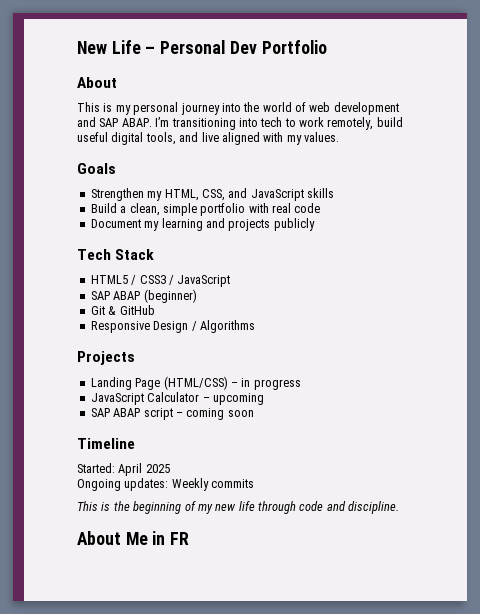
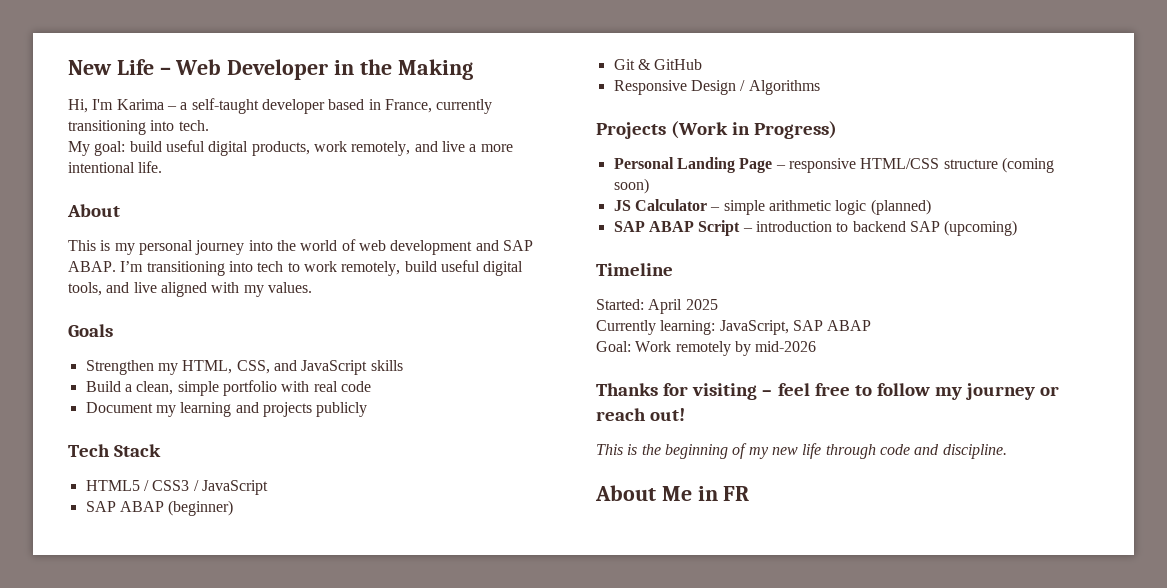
- New Life – Personal Dev Portfolio
+ New Life – Web Developer in the Making
+ Hi, I'm Karima – a self-taught developer based in France, currently transitioning into tech.
+ My goal: build useful digital products, work remotely, and live a more intentional life.
- Projects
- Landing Page (HTML/CSS) – in progress
- JavaScript Calculator – upcoming
- SAP ABAP script – coming soon
+ Projects (Work in Progress)
+ Personal Landing Page – responsive HTML/CSS structure (coming soon)
+ JS Calculator – simple arithmetic logic (planned)
+ SAP ABAP Script – introduction to backend SAP (upcoming)
  Timeline
  Started: April 2025
- Ongoing updates: Weekly commits
+ Currently learning: JavaScript, SAP ABAP
+ Goal: Work remotely by mid-2026
+ Thanks for visiting – feel free to follow my journey or reach out!

